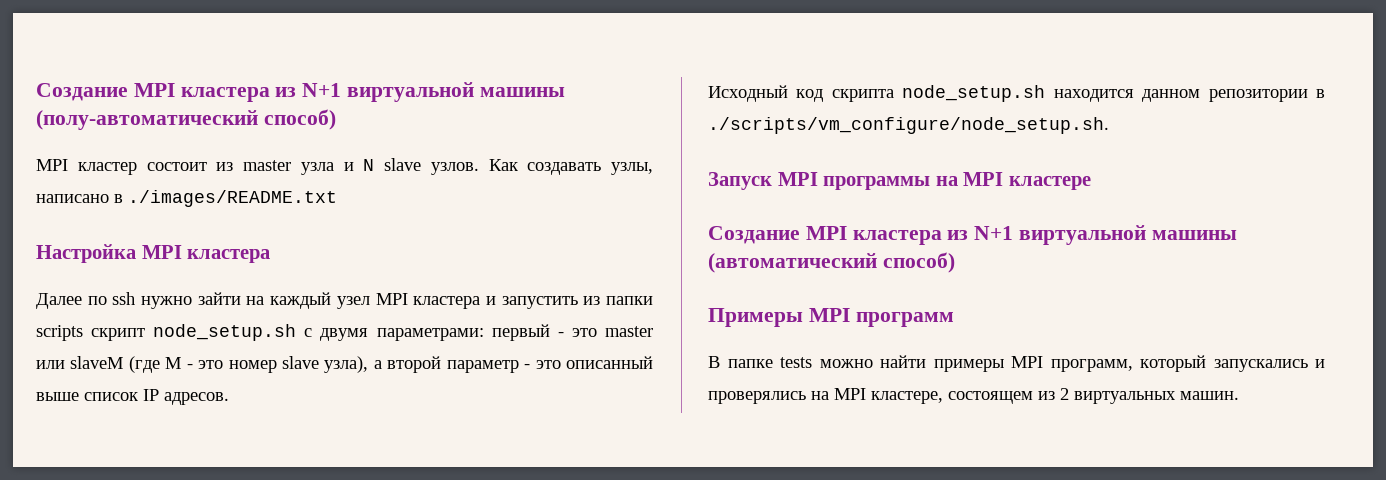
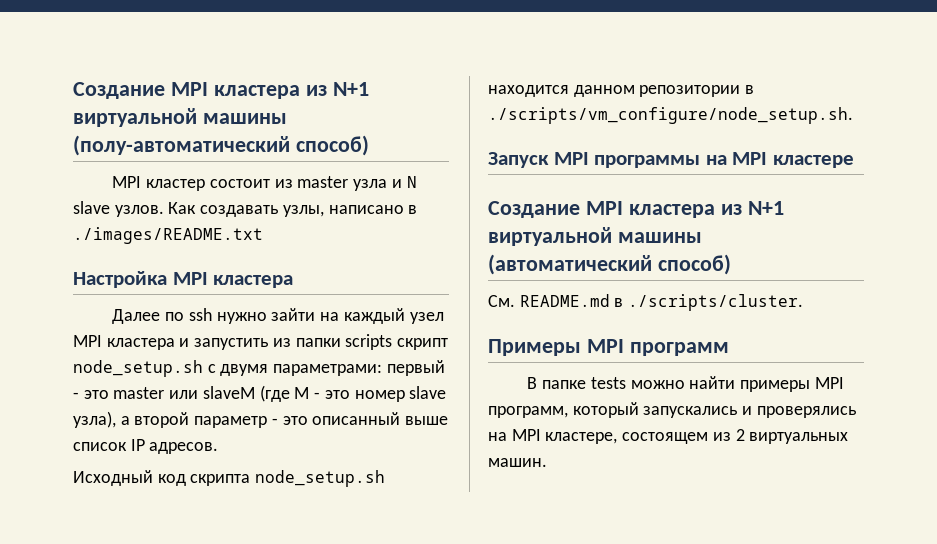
+ См. README.md в ./scripts/cluster.

